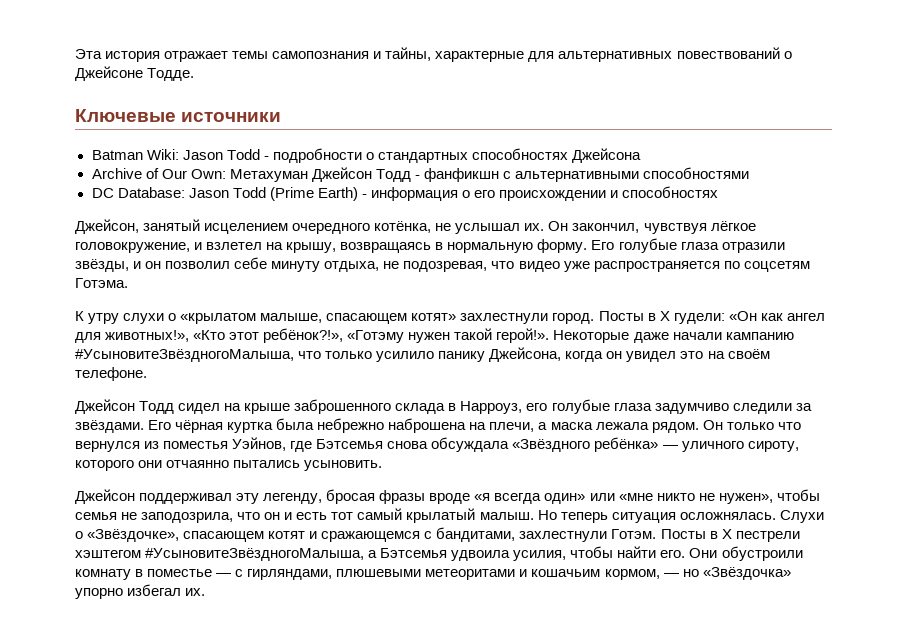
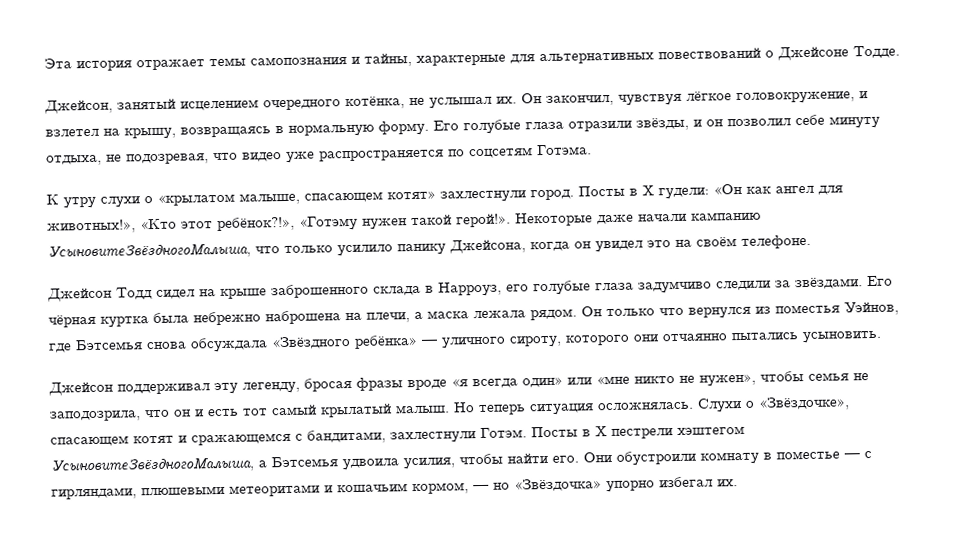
- Ключевые источники
- Batman Wiki: Jason Todd - подробности о стандартных способностях Джейсона
- Archive of Our Own: Метахуман Джейсон Тодд - фанфикшн с альтернативными способностями
- DC Database: Jason Todd (Prime Earth) - информация о его происхождении и способностях
- Некоторые даже начали кампанию #УсыновитеЗвёздногоМалыша, что только усилило панику Джейсона, когда он увидел это на своём телефоне.
+ Некоторые даже начали кампанию УсыновитеЗвёздногоМалыша, что только усилило панику Джейсона, когда он увидел это на своём телефоне.
- Посты в X пестрели хэштегом #УсыновитеЗвёздногоМалыша, а Бэтсемья удвоила усилия, чтобы найти его.
+ Посты в X пестрели хэштегом УсыновитеЗвёздногоМалыша, а Бэтсемья удвоила усилия, чтобы найти его.

